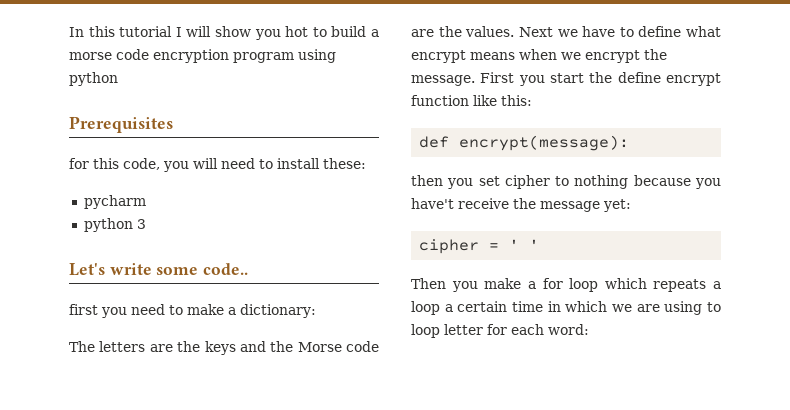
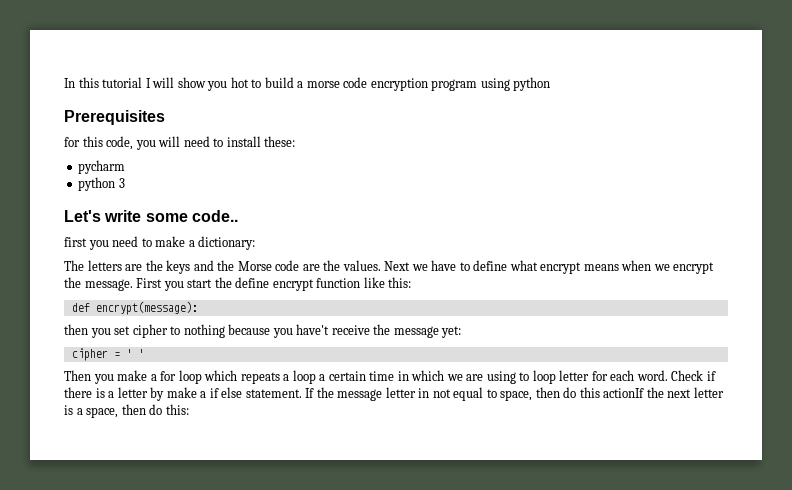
- Then you make a for loop which repeats a loop a certain time in which we are using to loop letter for each word:
+ Then you make a for loop which repeats a loop a certain time in which we are using to loop letter for each word. Check if there is a letter by make a if else statement. If the message letter in not equal to space, then do this actionIf the next letter is a space, then do this:

